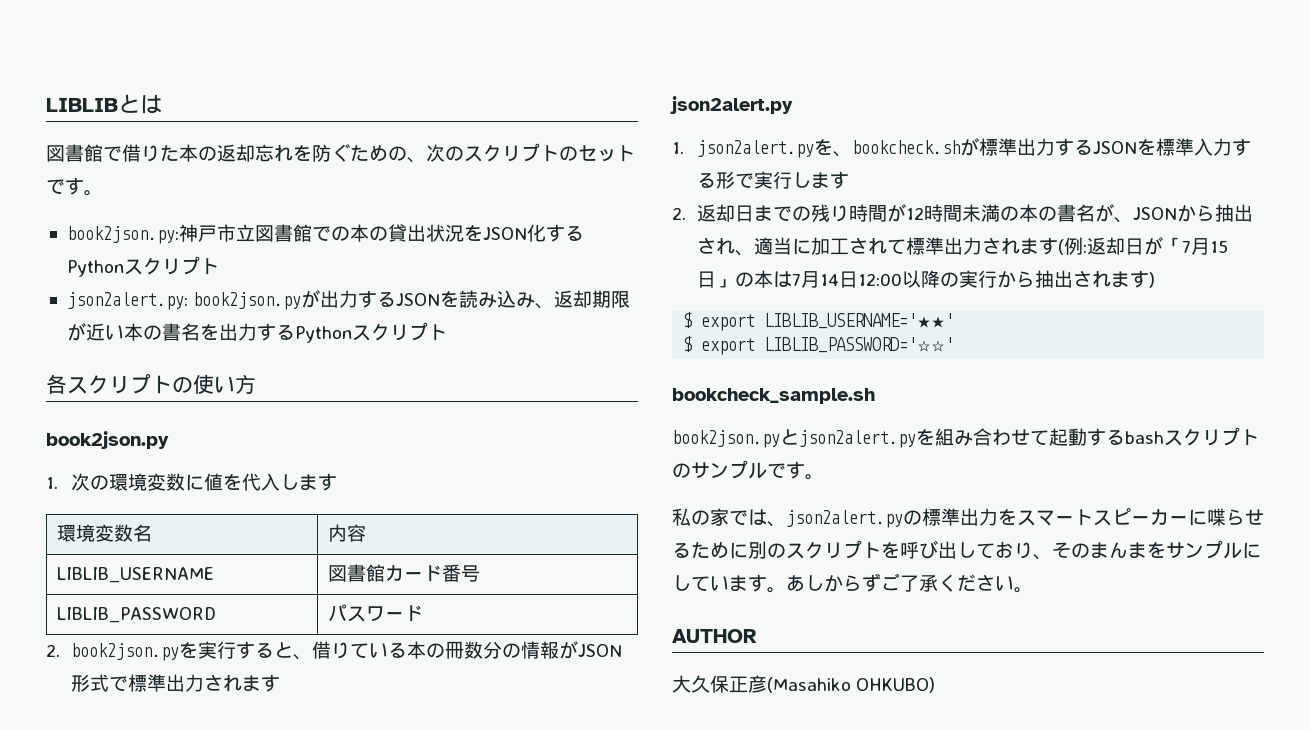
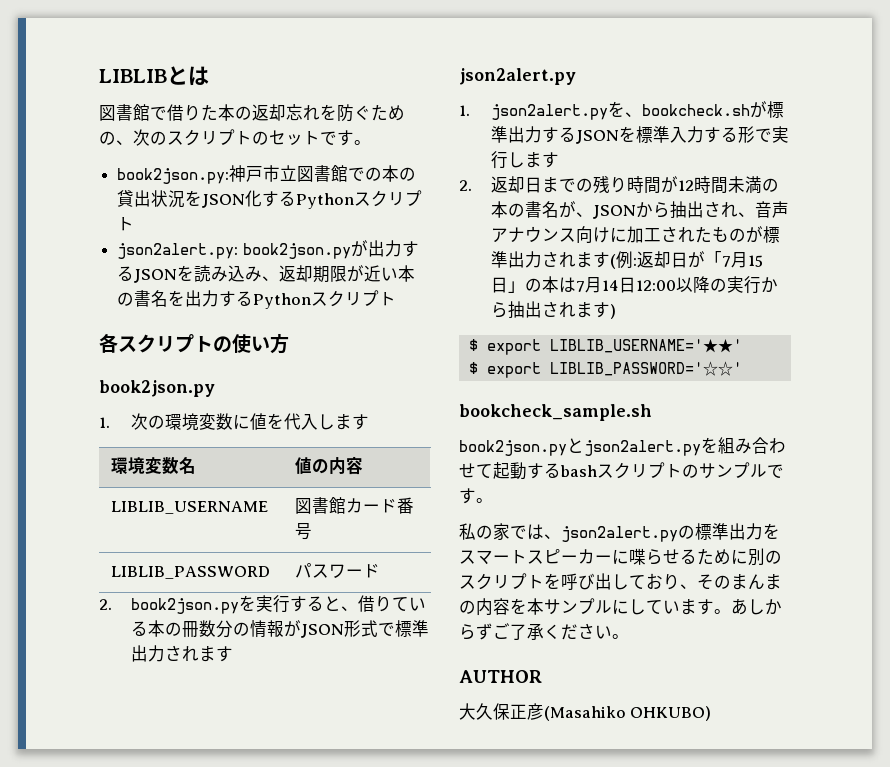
- 環境変数名 | 内容
+ 環境変数名 | 値の内容
- 2.返却日までの残り時間が12時間未満の本の書名が、JSONから抽出され、適当に加工されて標準出力されます(例:返却日が「7月15日」の本は7月14日12:00以降の実行から抽出されます)
+ 2.返却日までの残り時間が12時間未満の本の書名が、JSONから抽出され、音声アナウンス向けに加工されたものが標準出力されます(例:返却日が「7月15日」の本は7月14日12:00以降の実行から抽出されます)
- 私の家では、json2alert.pyの標準出力をスマートスピーカーに喋らせるために別のスクリプトを呼び出しており、そのまんまをサンプルにしています。
+ 私の家では、json2alert.pyの標準出力をスマートスピーカーに喋らせるために別のスクリプトを呼び出しており、そのまんまの内容を本サンプルにしています。

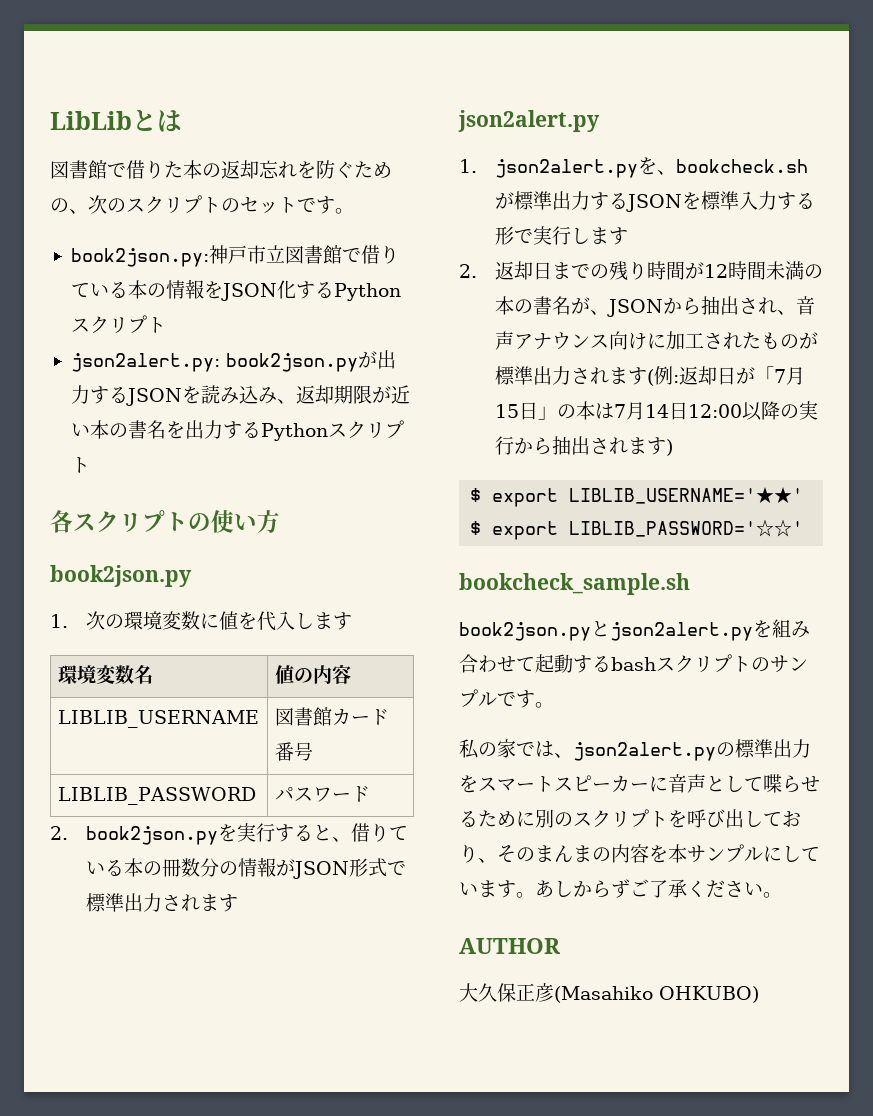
- LIBLIBとは
+ LibLibとは
- book2json.py:神戸市立図書館での本の貸出状況をJSON化するPythonスクリプト
+ book2json.py:神戸市立図書館で借りている本の情報をJSON化するPythonスクリプト
- 私の家では、json2alert.pyの標準出力をスマートスピーカーに喋らせるために別のスクリプトを呼び出しており、そのまんまの内容を本サンプルにしています。
+ 私の家では、json2alert.pyの標準出力をスマートスピーカーに音声として喋らせるために別のスクリプトを呼び出しており、そのまんまの内容を本サンプルにしています。

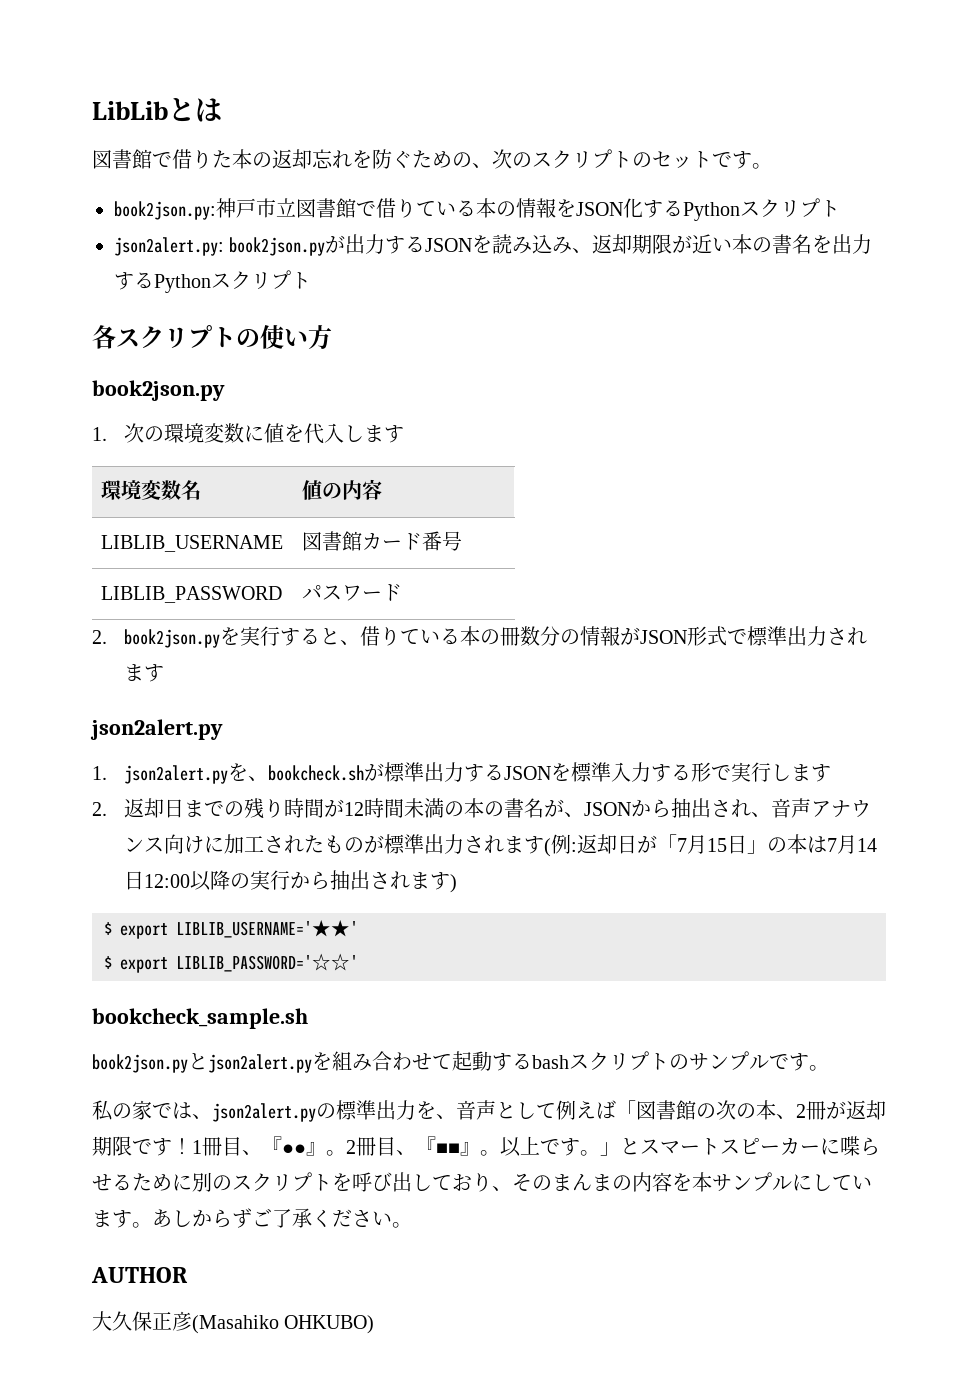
- 私の家では、json2alert.pyの標準出力をスマートスピーカーに音声として喋らせるために別のスクリプトを呼び出しており、そのまんまの内容を本サンプルにしています。
+ 私の家では、json2alert.pyの標準出力を、音声として例えば「図書館の次の本、2冊が返却期限です！1冊目、『●●』。2冊目、『■■』。以上です。」とスマートスピーカーに喋らせるために別のスクリプトを呼び出しており、そのまんまの内容を本サンプルにしています。

